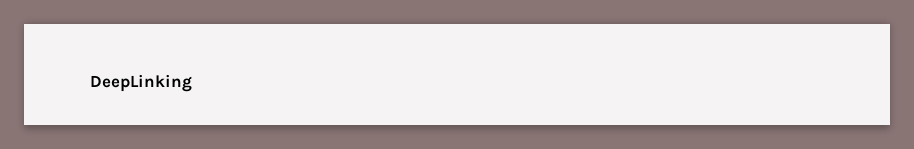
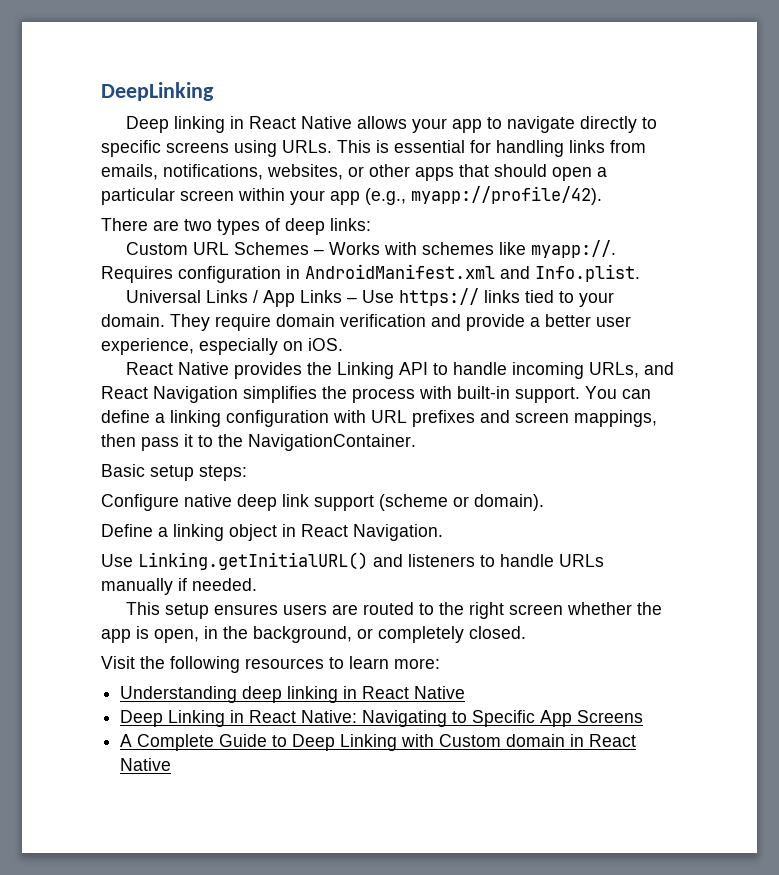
+ Deep linking in React Native allows your app to navigate directly to specific screens using URLs. This is essential for handling links from emails, notifications, websites, or other apps that should open a particular screen within your app (e.g., myapp://profile/42).
+ There are two types of deep links:
+ Custom URL Schemes – Works with schemes like myapp://. Requires configuration in AndroidManifest.xml and Info.plist.
+ Universal Links / App Links – Use https:// links tied to your domain. They require domain verification and provide a better user experience, especially on iOS.
+ React Native provides the Linking API to handle incoming URLs, and React Navigation simplifies the process with built-in support. You can define a linking configuration with URL prefixes and screen mappings, then pass it to the NavigationContainer.
+ Basic setup steps:
+ Configure native deep link support (scheme or domain).
+ Define a linking object in React Navigation.
+ Use Linking.getInitialURL() and listeners to handle URLs manually if needed.
+ This setup ensures users are routed to the right screen whether the app is open, in the background, or completely closed.
+ Visit the following resources to learn more:
+ Understanding deep linking in React Native
+ Deep Linking in React Native: Navigating to Specific App Screens
+ A Complete Guide to Deep Linking with Custom domain in React Native

